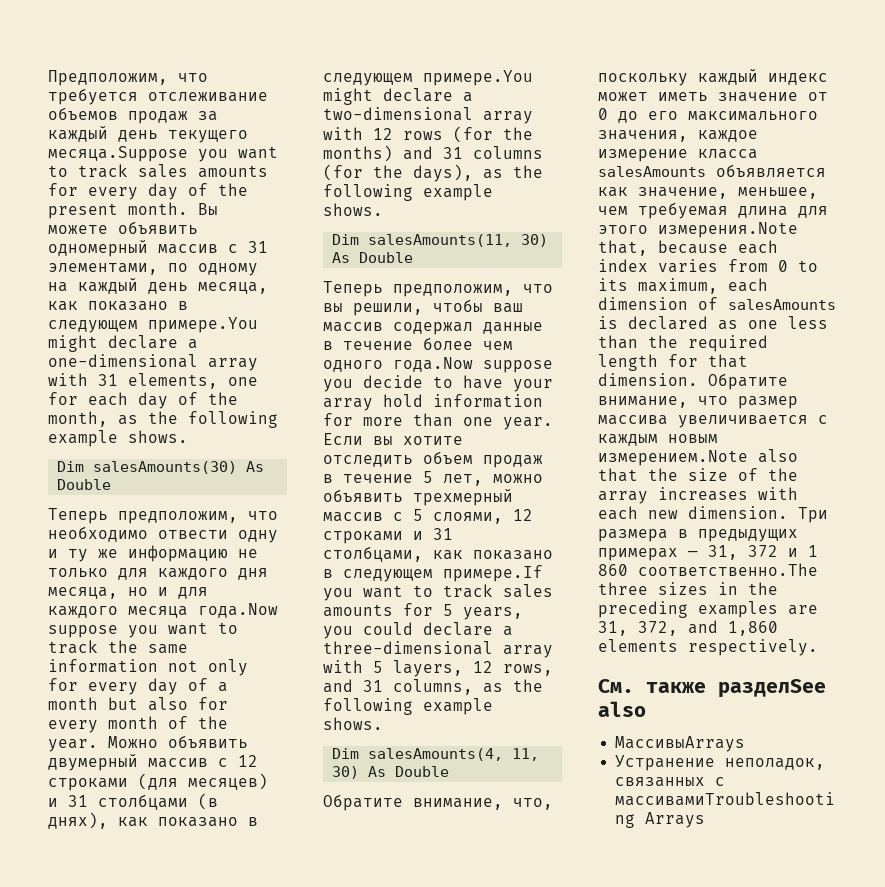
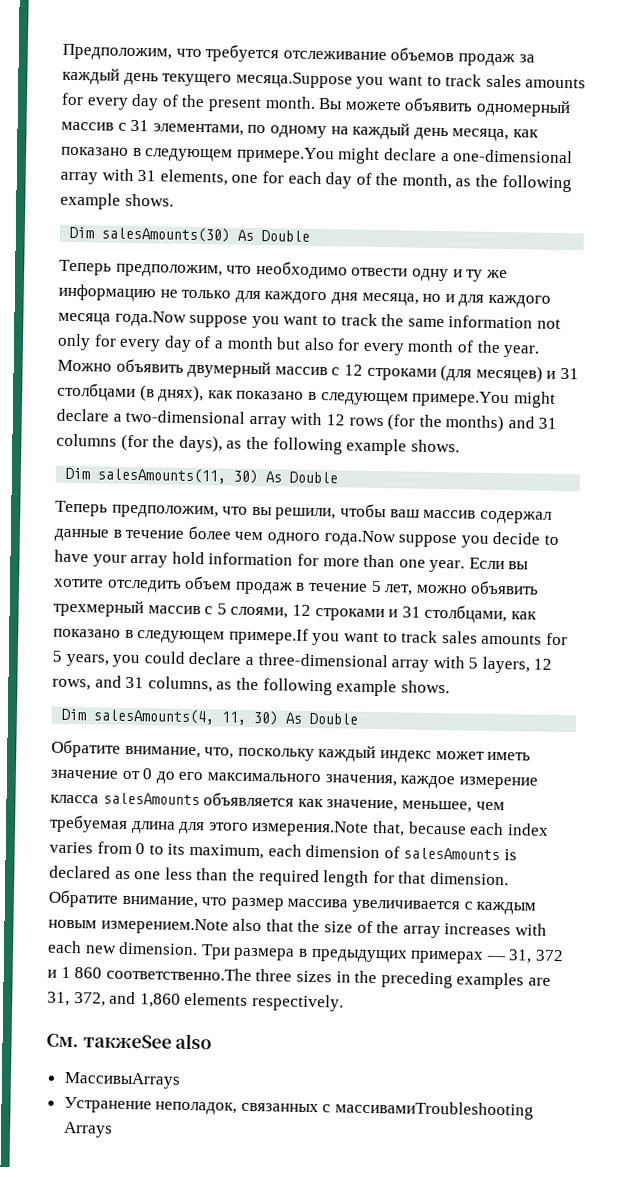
- См. также разделSee also
+ См. такжеSee also

